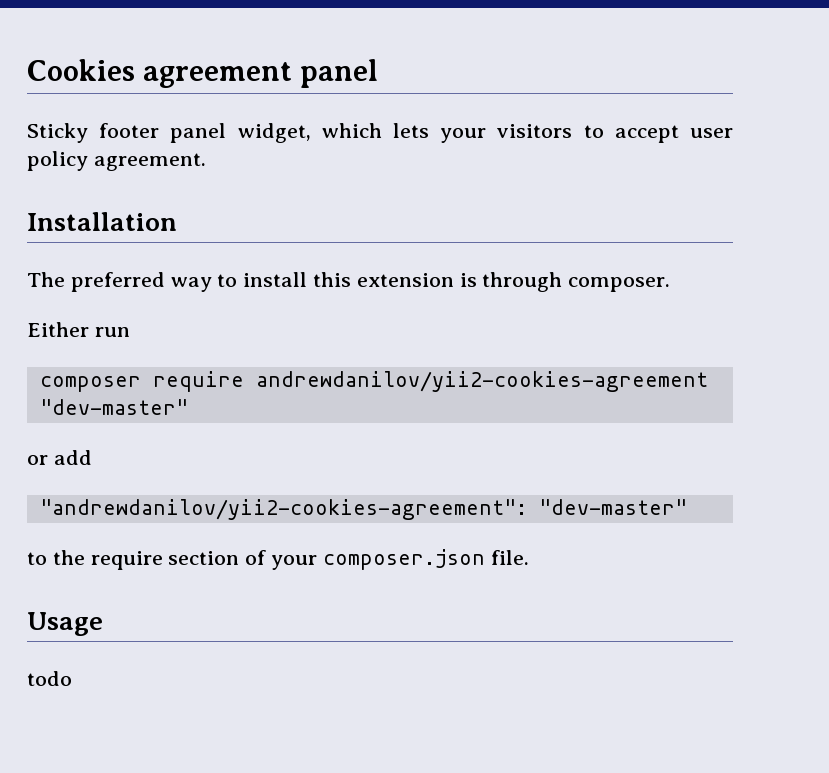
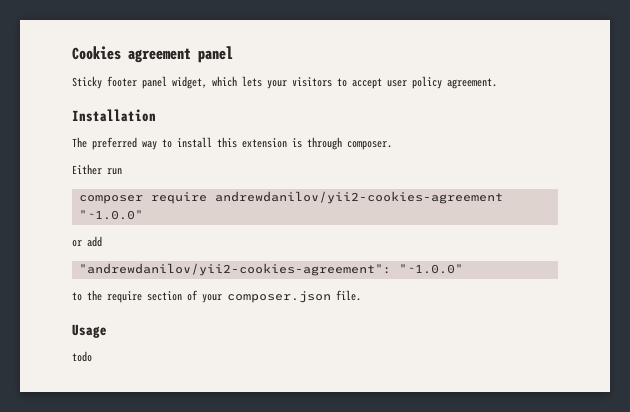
- composer require andrewdanilov/yii2-cookies-agreement "dev-master"
+ composer require andrewdanilov/yii2-cookies-agreement "~1.0.0"
- "andrewdanilov/yii2-cookies-agreement": "dev-master"
+ "andrewdanilov/yii2-cookies-agreement": "~1.0.0"

